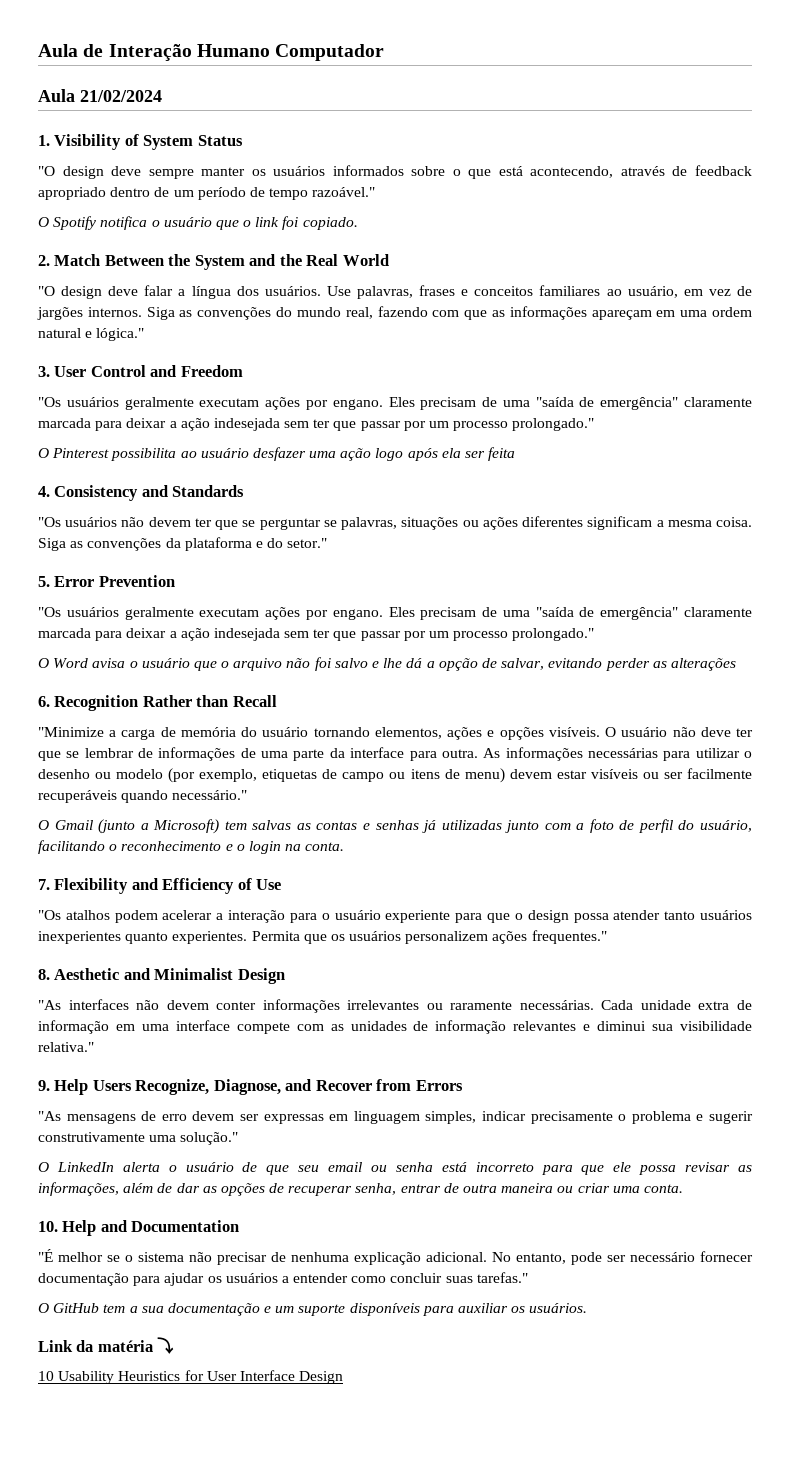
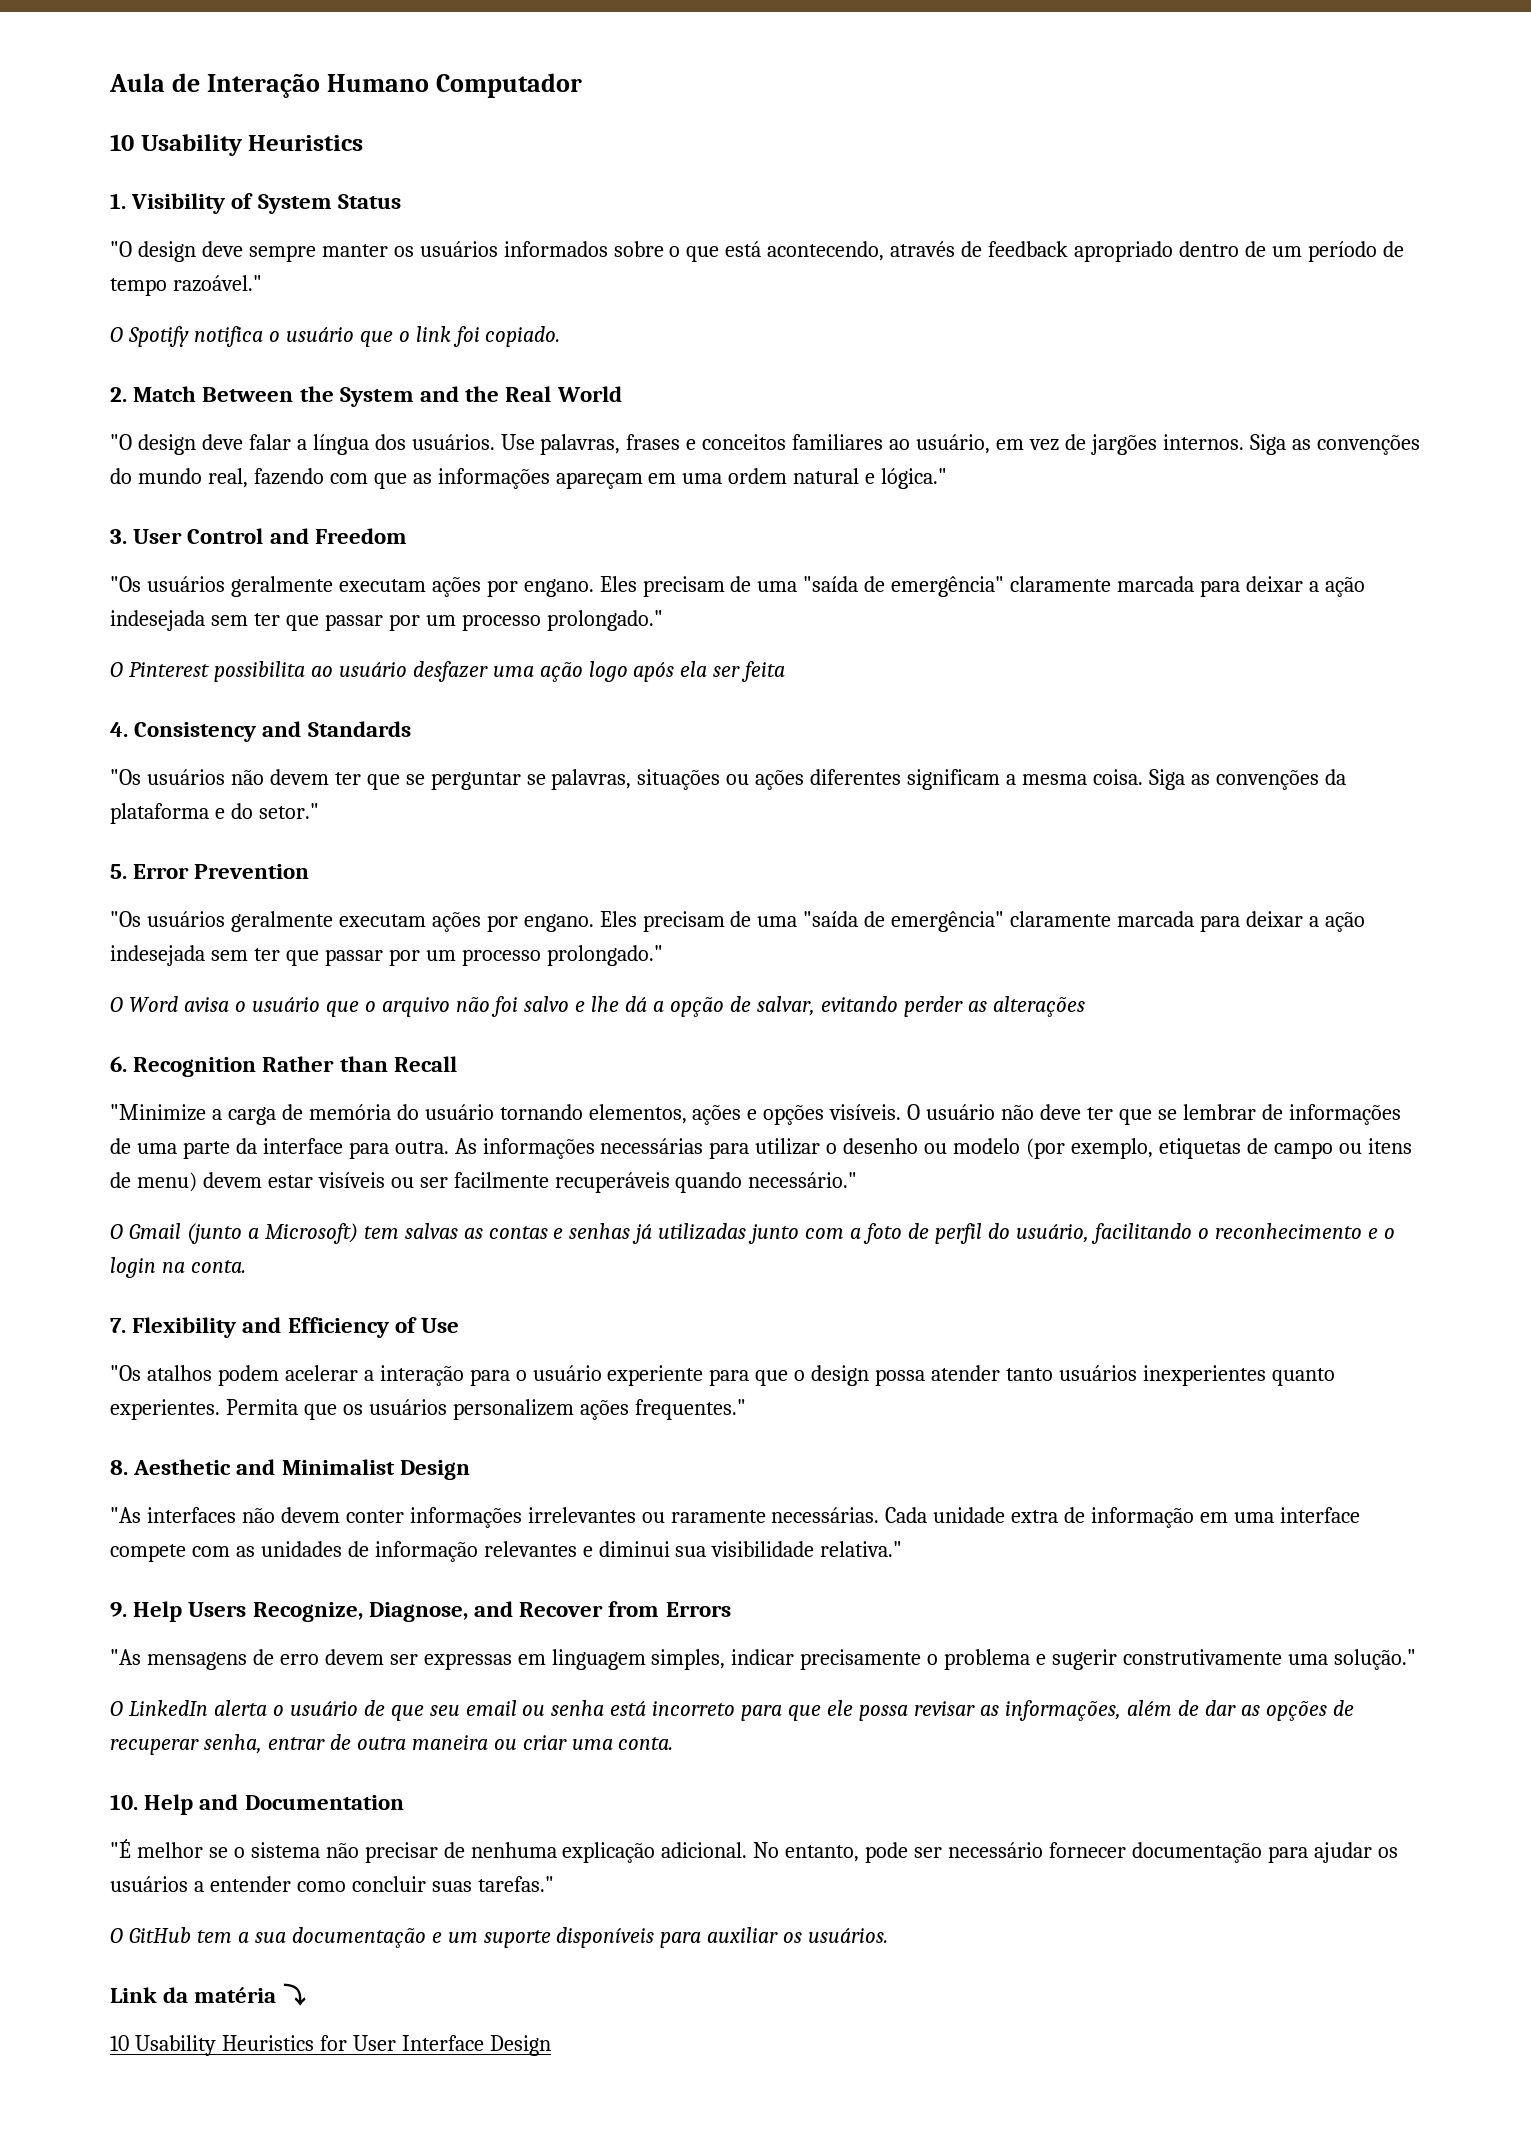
  Aula de Interação Humano Computador
- Aula 21/02/2024
+ 10 Usability Heuristics

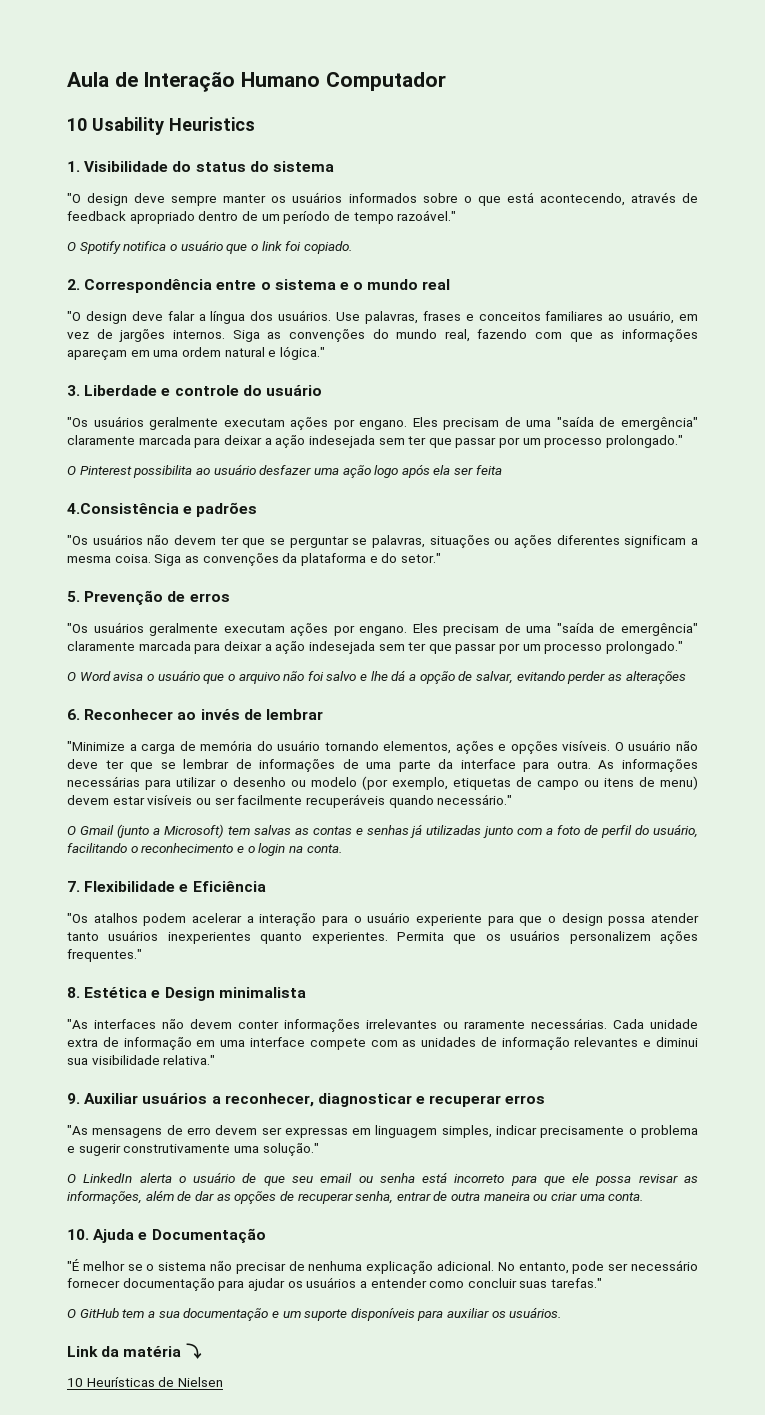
- 1. Visibility of System Status
+ 1. Visibilidade do status do sistema
- 2. Match Between the System and the Real World
+ 2. Correspondência entre o sistema e o mundo real
- 3. User Control and Freedom
+ 3. Liberdade e controle do usuário
- 4. Consistency and Standards
+ 4.Consistência e padrões
- 5. Error Prevention
+ 5. Prevenção de erros
- 6. Recognition Rather than Recall
+ 6. Reconhecer ao invés de lembrar
- 7. Flexibility and Efficiency of Use
+ 7. Flexibilidade e Eficiência
- 8. Aesthetic and Minimalist Design
+ 8. Estética e Design minimalista
- 9. Help Users Recognize, Diagnose, and Recover from Errors
+ 9. Auxiliar usuários a reconhecer, diagnosticar e recuperar erros
- 10. Help and Documentation
+ 10. Ajuda e Documentação
- 10 Usability Heuristics for User Interface Design
+ 10 Heurísticas de Nielsen

